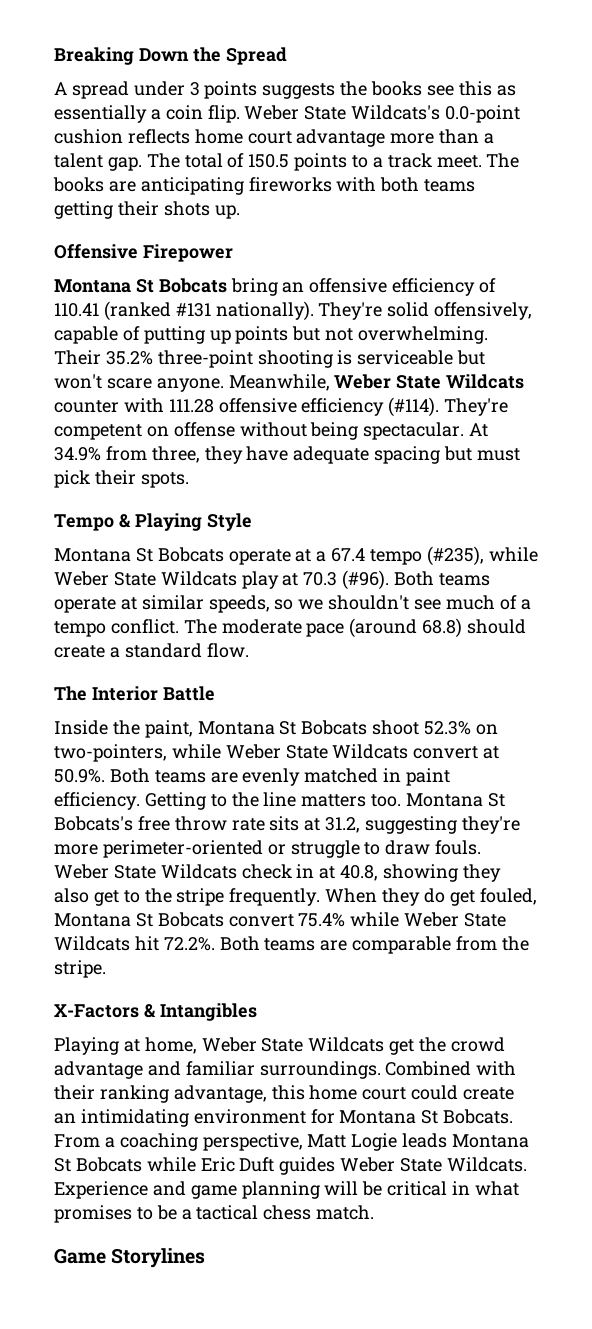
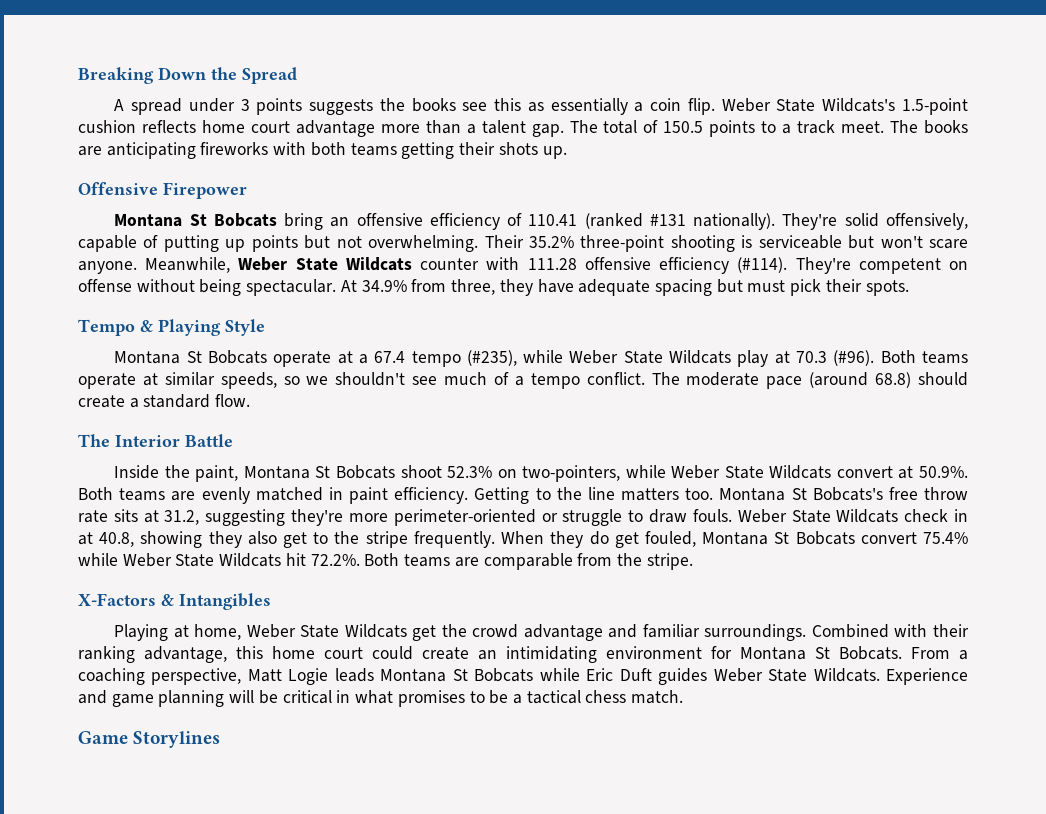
- Weber State Wildcats's 0.0-point cushion reflects home court advantage more than a talent gap.
+ Weber State Wildcats's 1.5-point cushion reflects home court advantage more than a talent gap.

